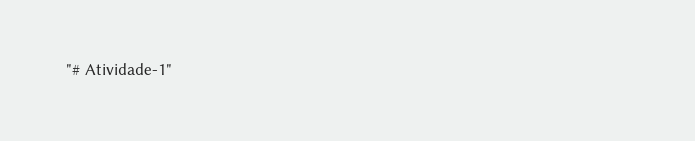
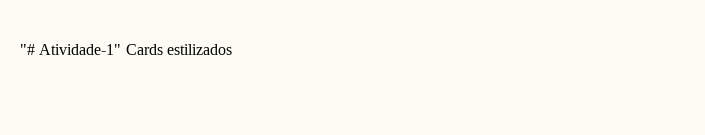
- "# Atividade-1"
+ "# Atividade-1" Cards estilizados

